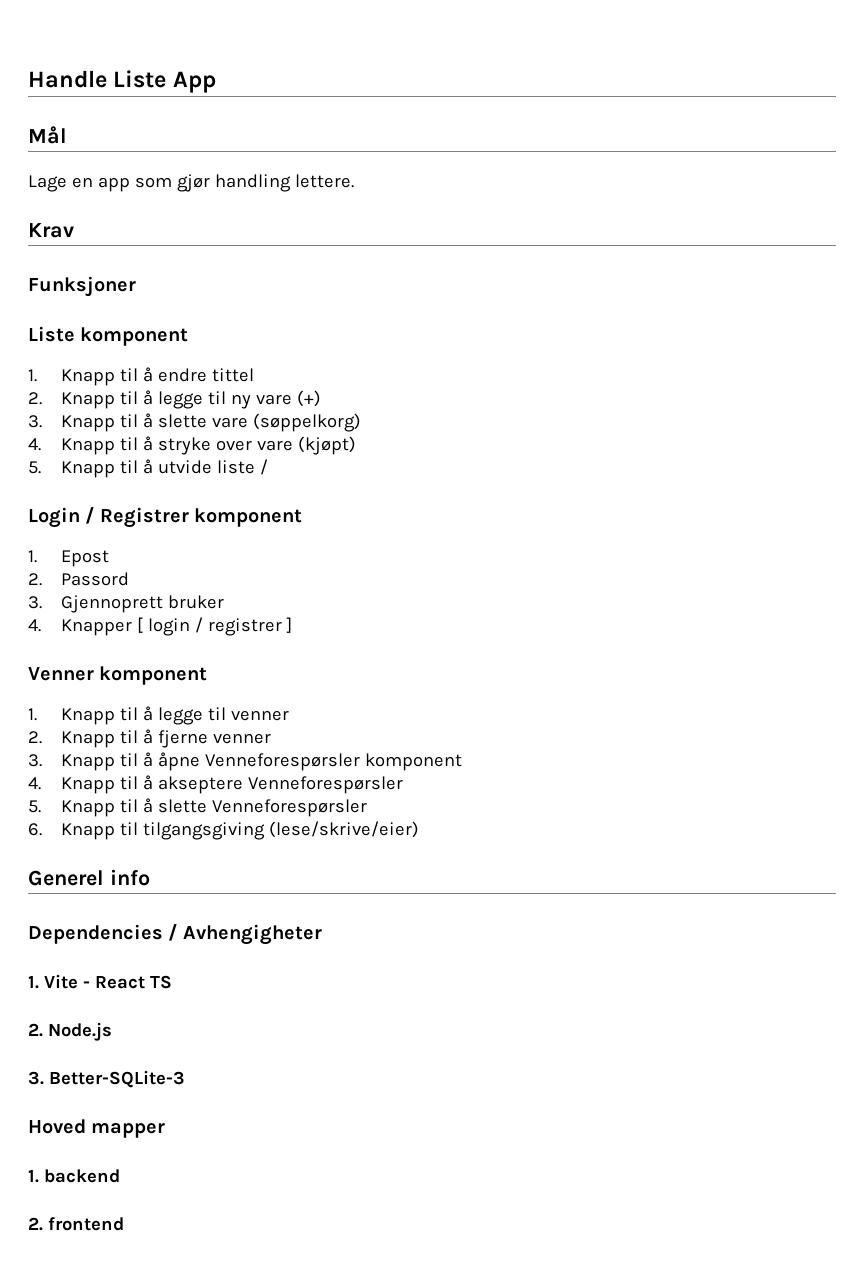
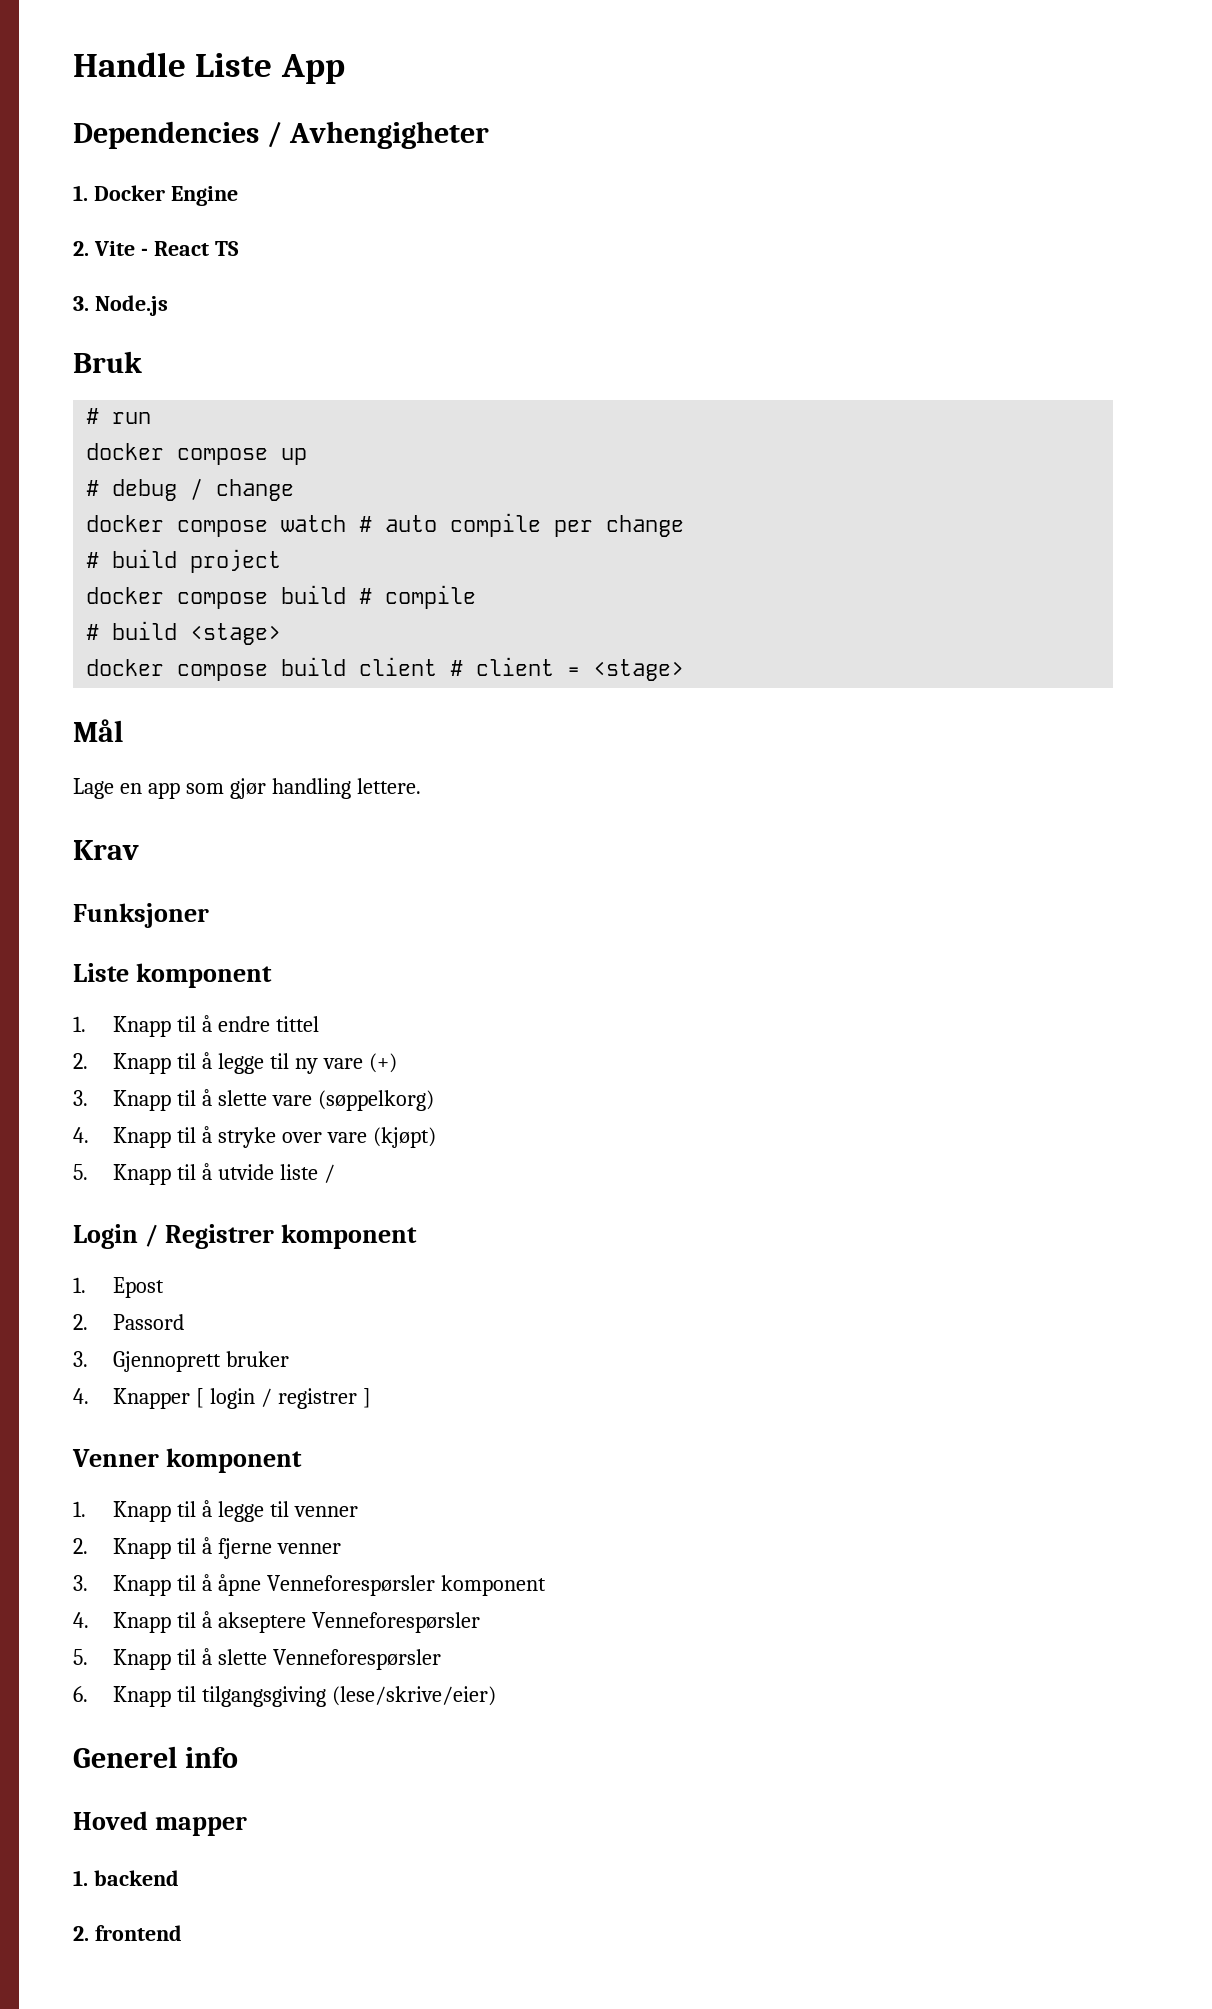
+ Dependencies / Avhengigheter
+ 1. Docker Engine
+ 2. Vite - React TS
+ 3. Node.js
+ Bruk
+ # run
+ docker compose up
+ # debug / change
+ docker compose watch # auto compile per change
+ # build project
+ docker compose build # compile
+ # build <stage>
+ docker compose build client # client = <stage>
- Dependencies / Avhengigheter
- 1. Vite - React TS
- 2. Node.js
- 3. Better-SQLite-3

